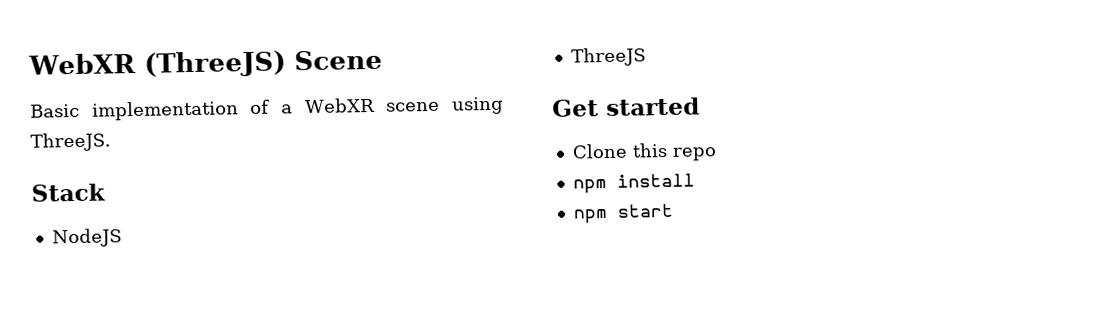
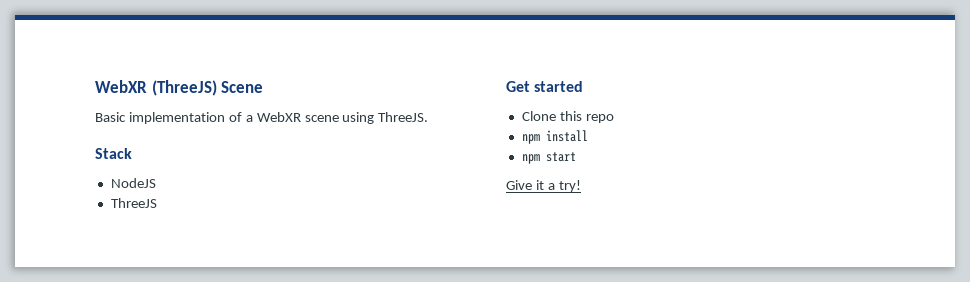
+ Give it a try!

